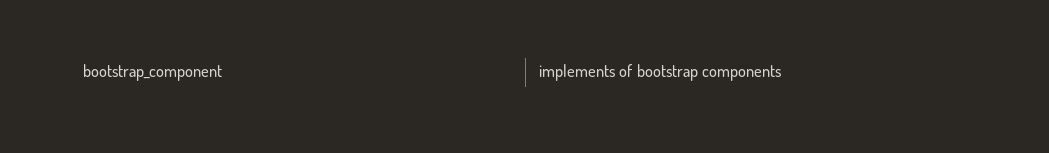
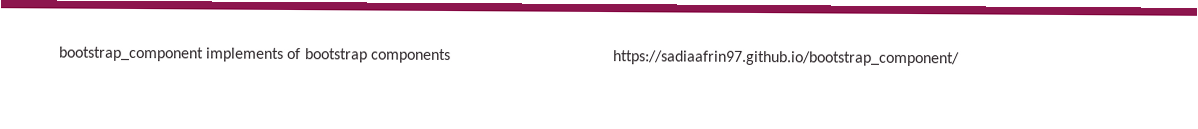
- bootstrap_component
- implements of bootstrap components
+ bootstrap_component implements of bootstrap components https://sadiaafrin97.github.io/bootstrap_component/

